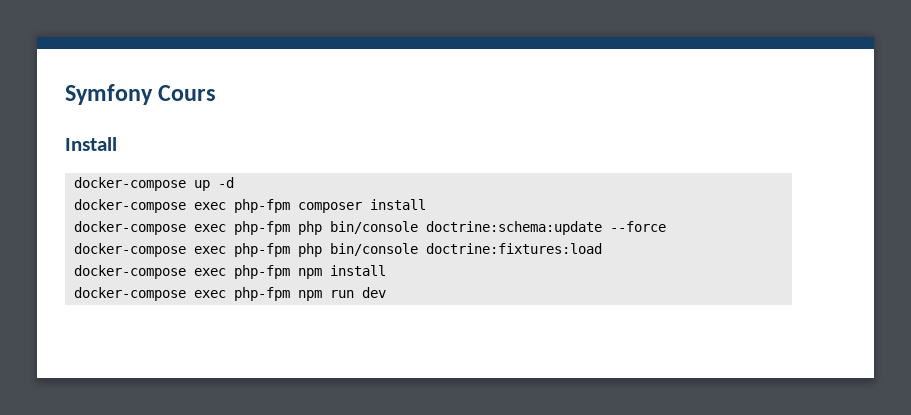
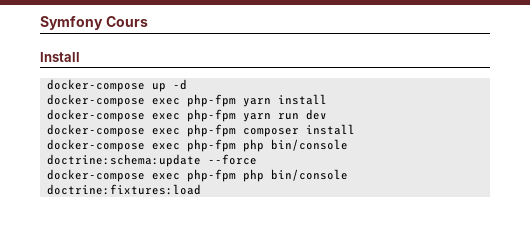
+ docker-compose exec php-fpm yarn install
+ docker-compose exec php-fpm yarn run dev
- docker-compose exec php-fpm npm install
- docker-compose exec php-fpm npm run dev

